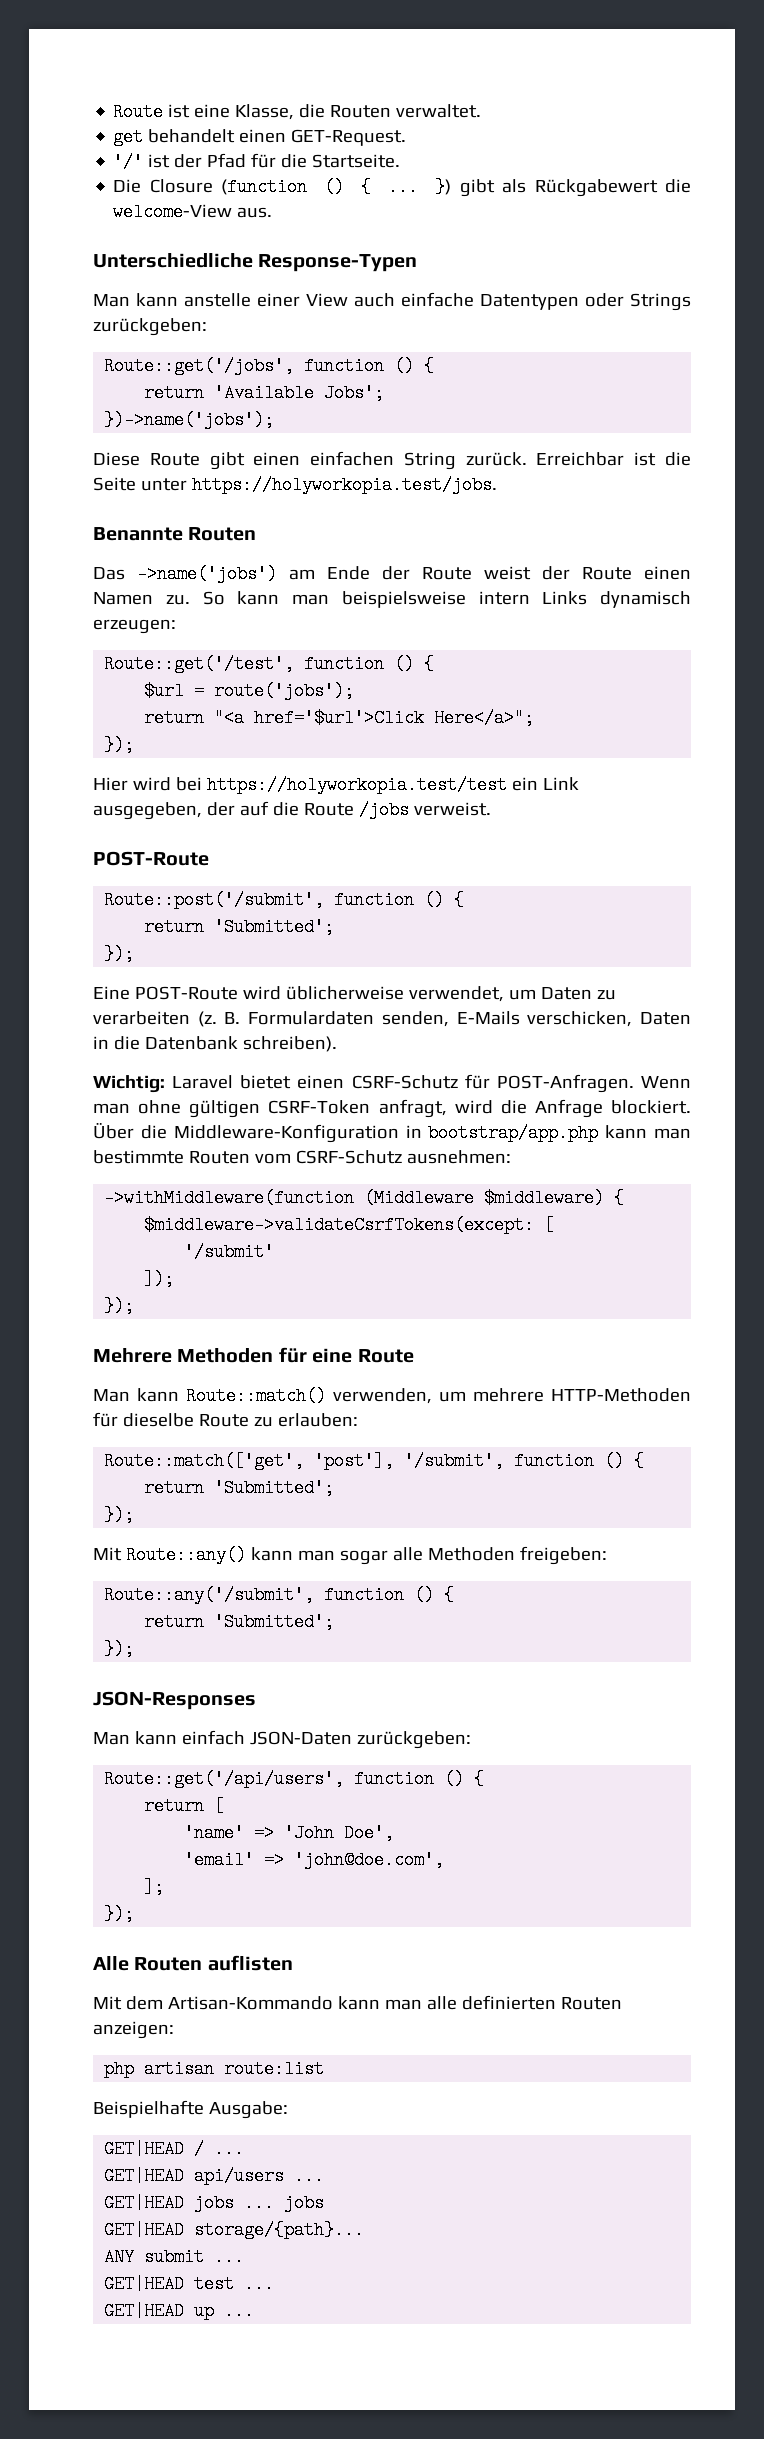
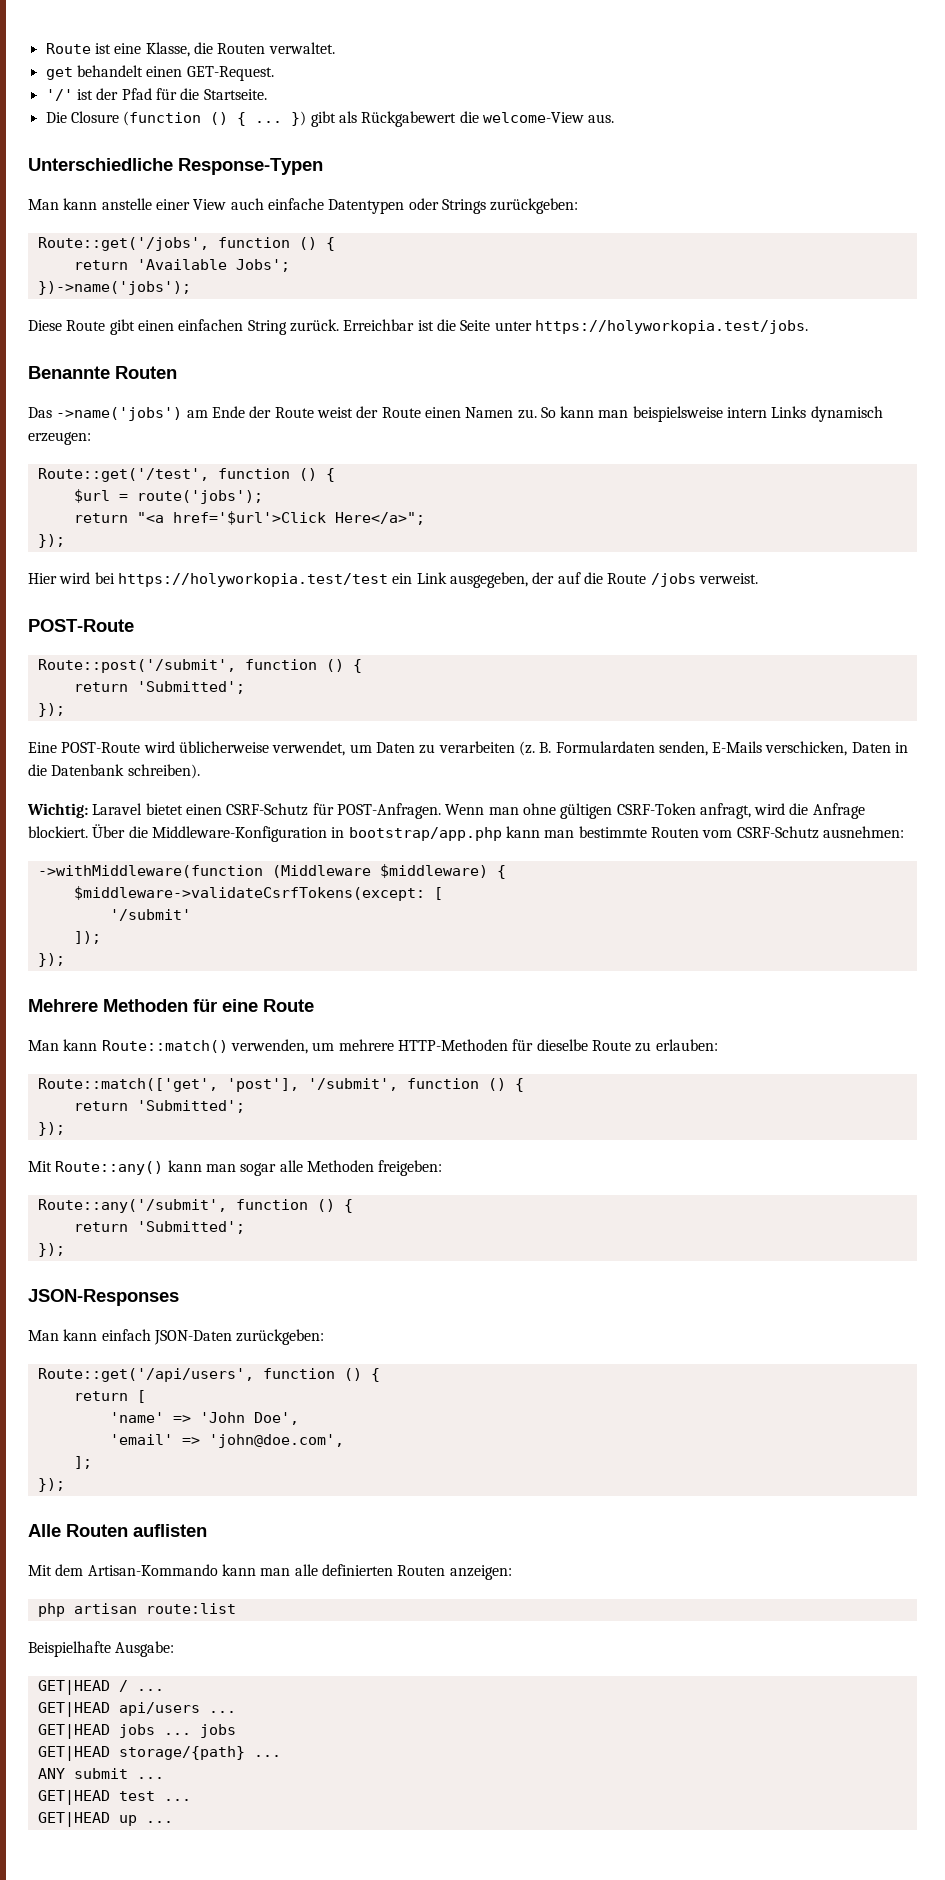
- GET|HEAD storage/{path}...
+ GET|HEAD storage/{path} ...

